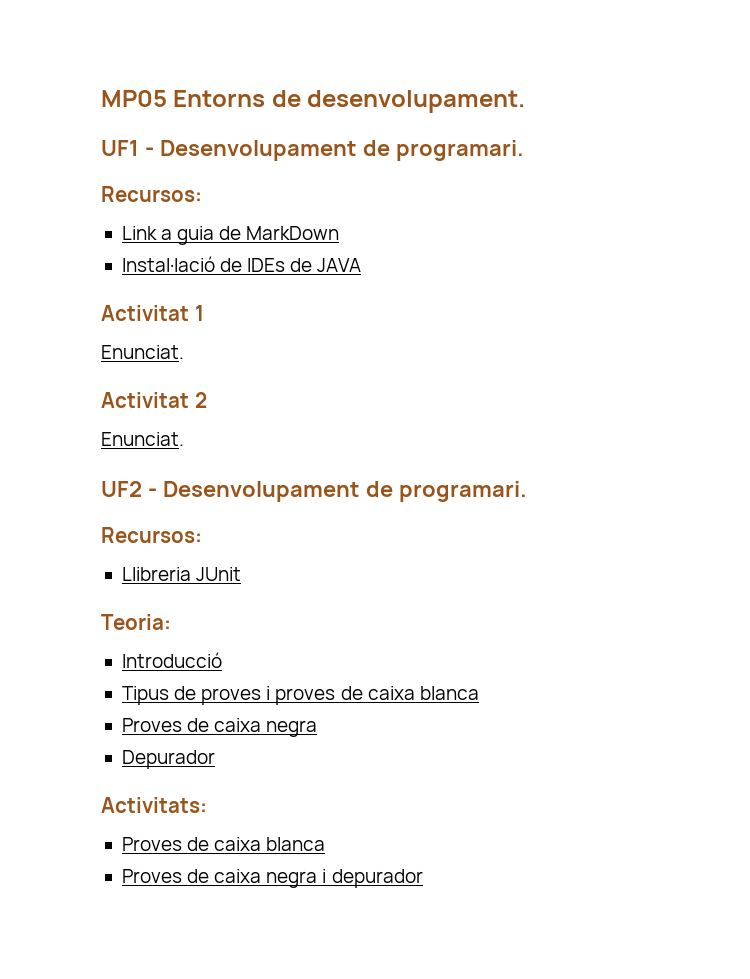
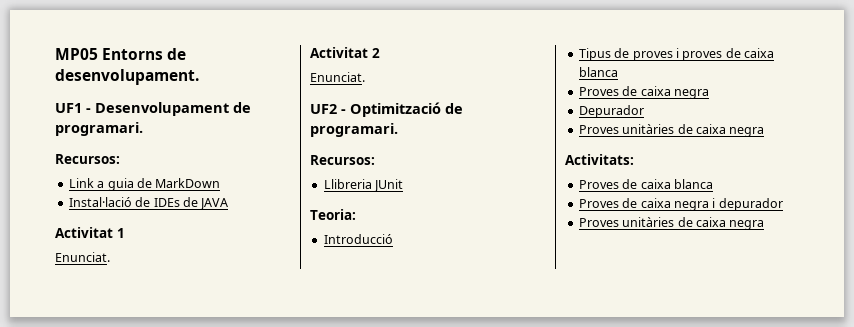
- UF2 - Desenvolupament de programari.
+ UF2 - Optimització de programari.
  Depurador
+ Proves unitàries de caixa negra
  Proves de caixa negra i depurador
+ Proves unitàries de caixa negra

